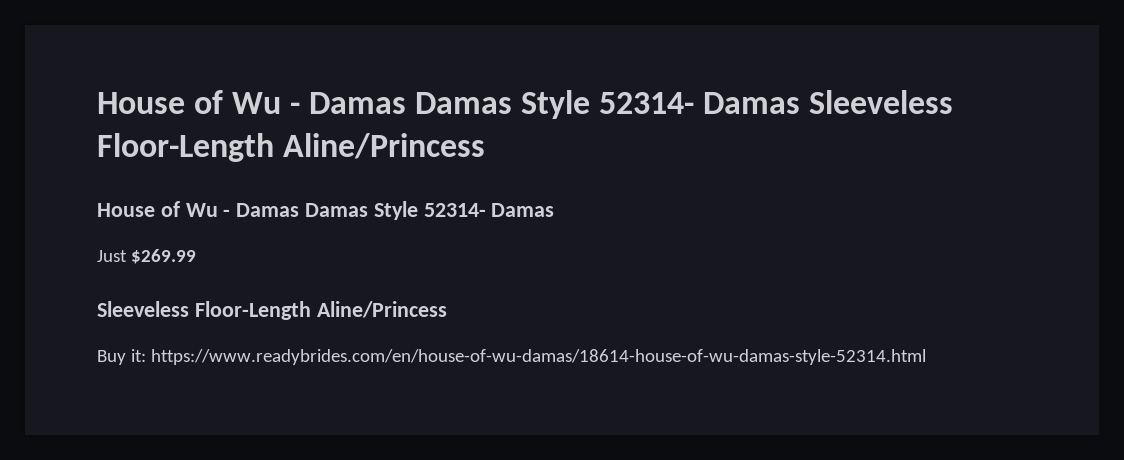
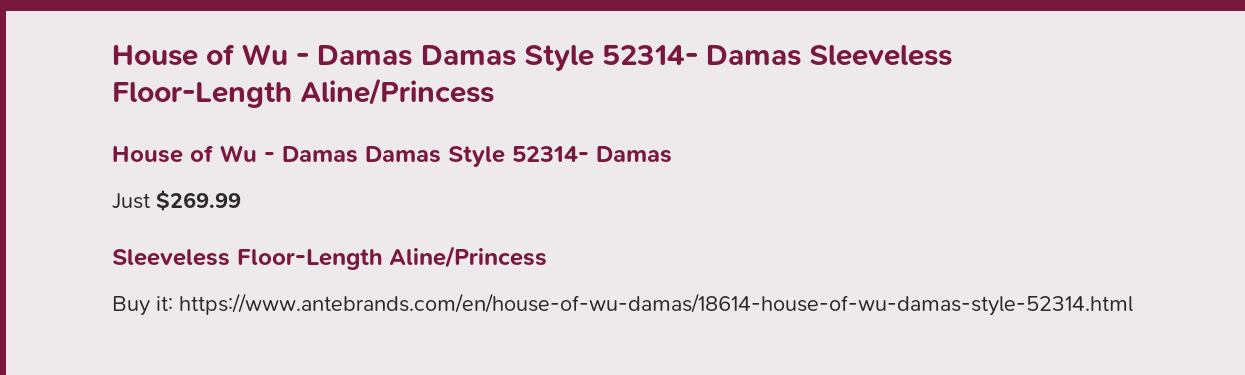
- Buy it: https://www.readybrides.com/en/house-of-wu-damas/18614-house-of-wu-damas-style-52314.html
+ Buy it: https://www.antebrands.com/en/house-of-wu-damas/18614-house-of-wu-damas-style-52314.html

